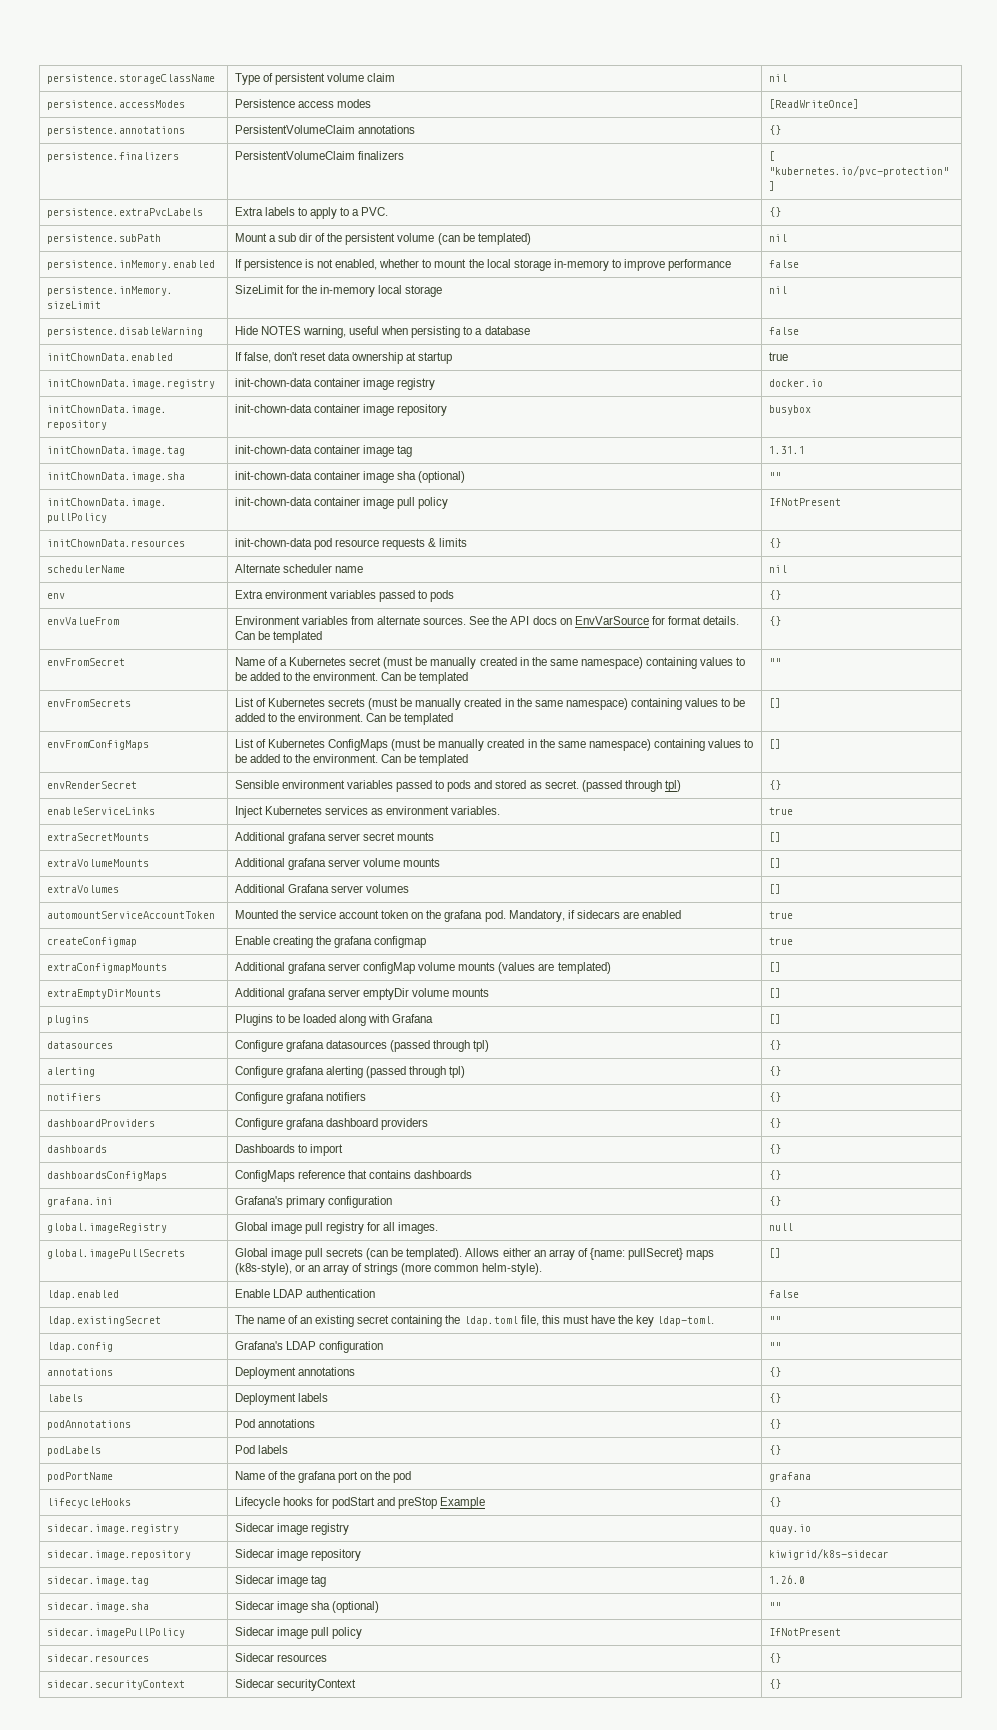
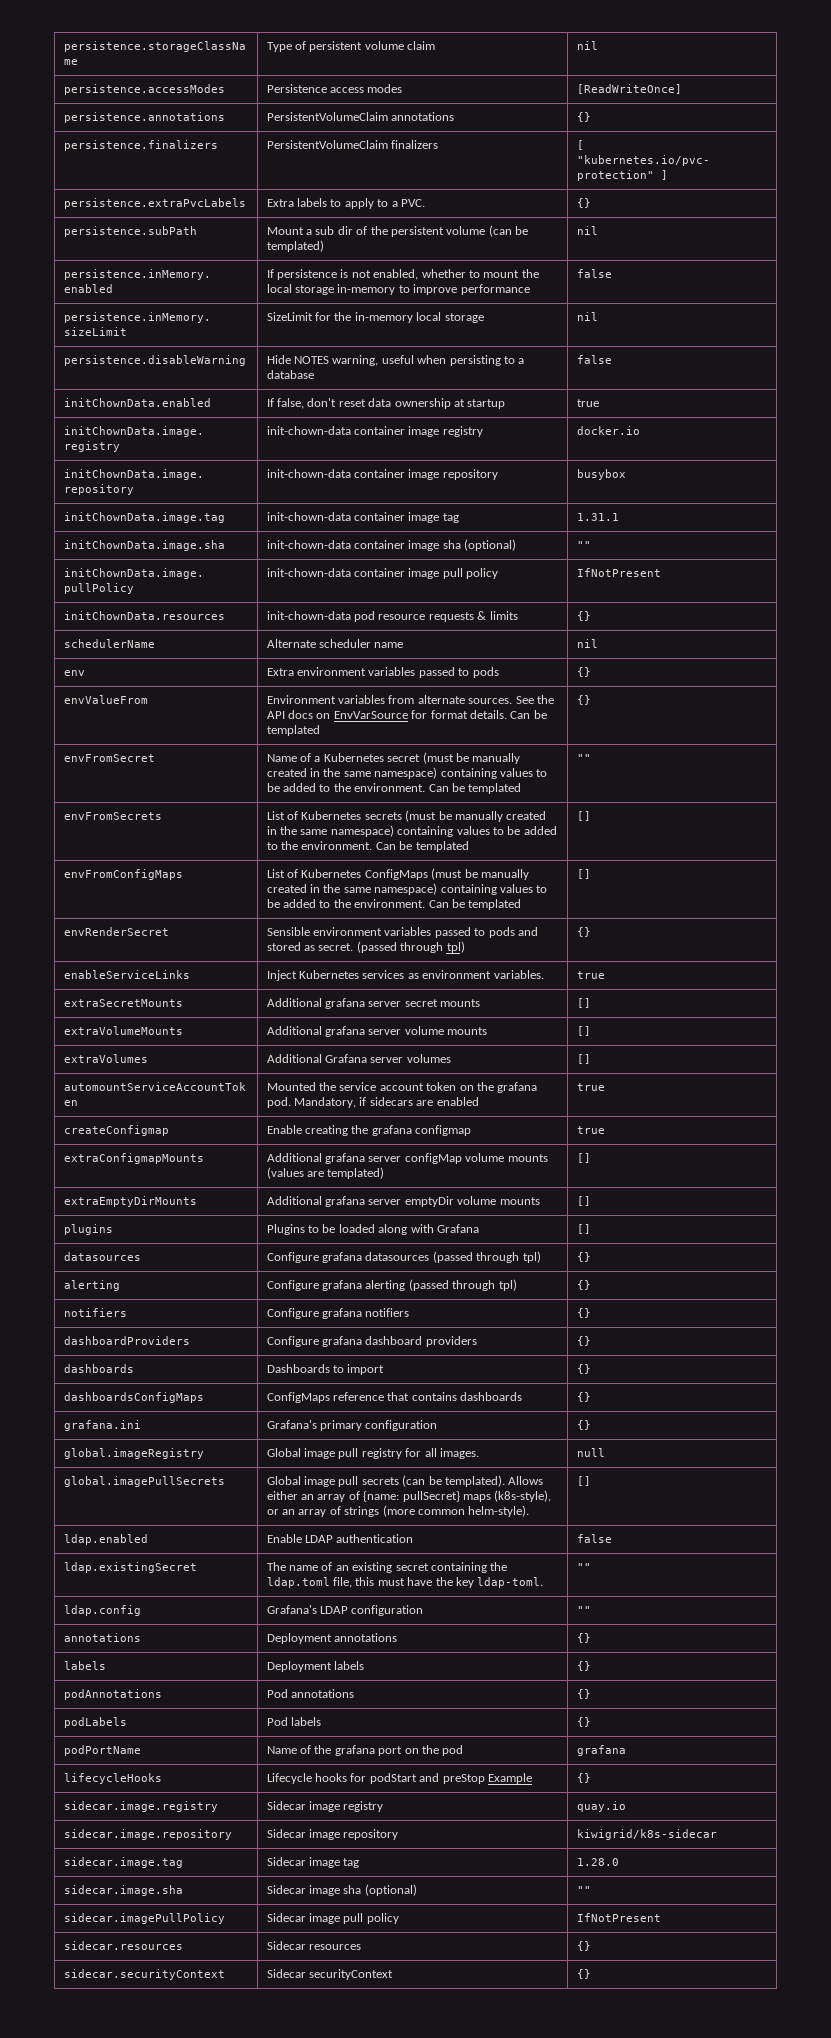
- sidecar.image.tag | Sidecar image tag | 1.26.0
+ sidecar.image.tag | Sidecar image tag | 1.28.0

